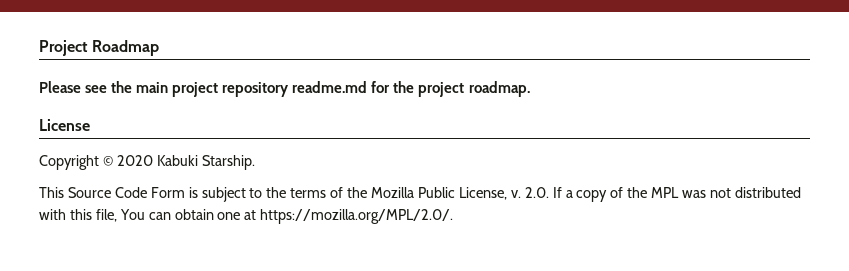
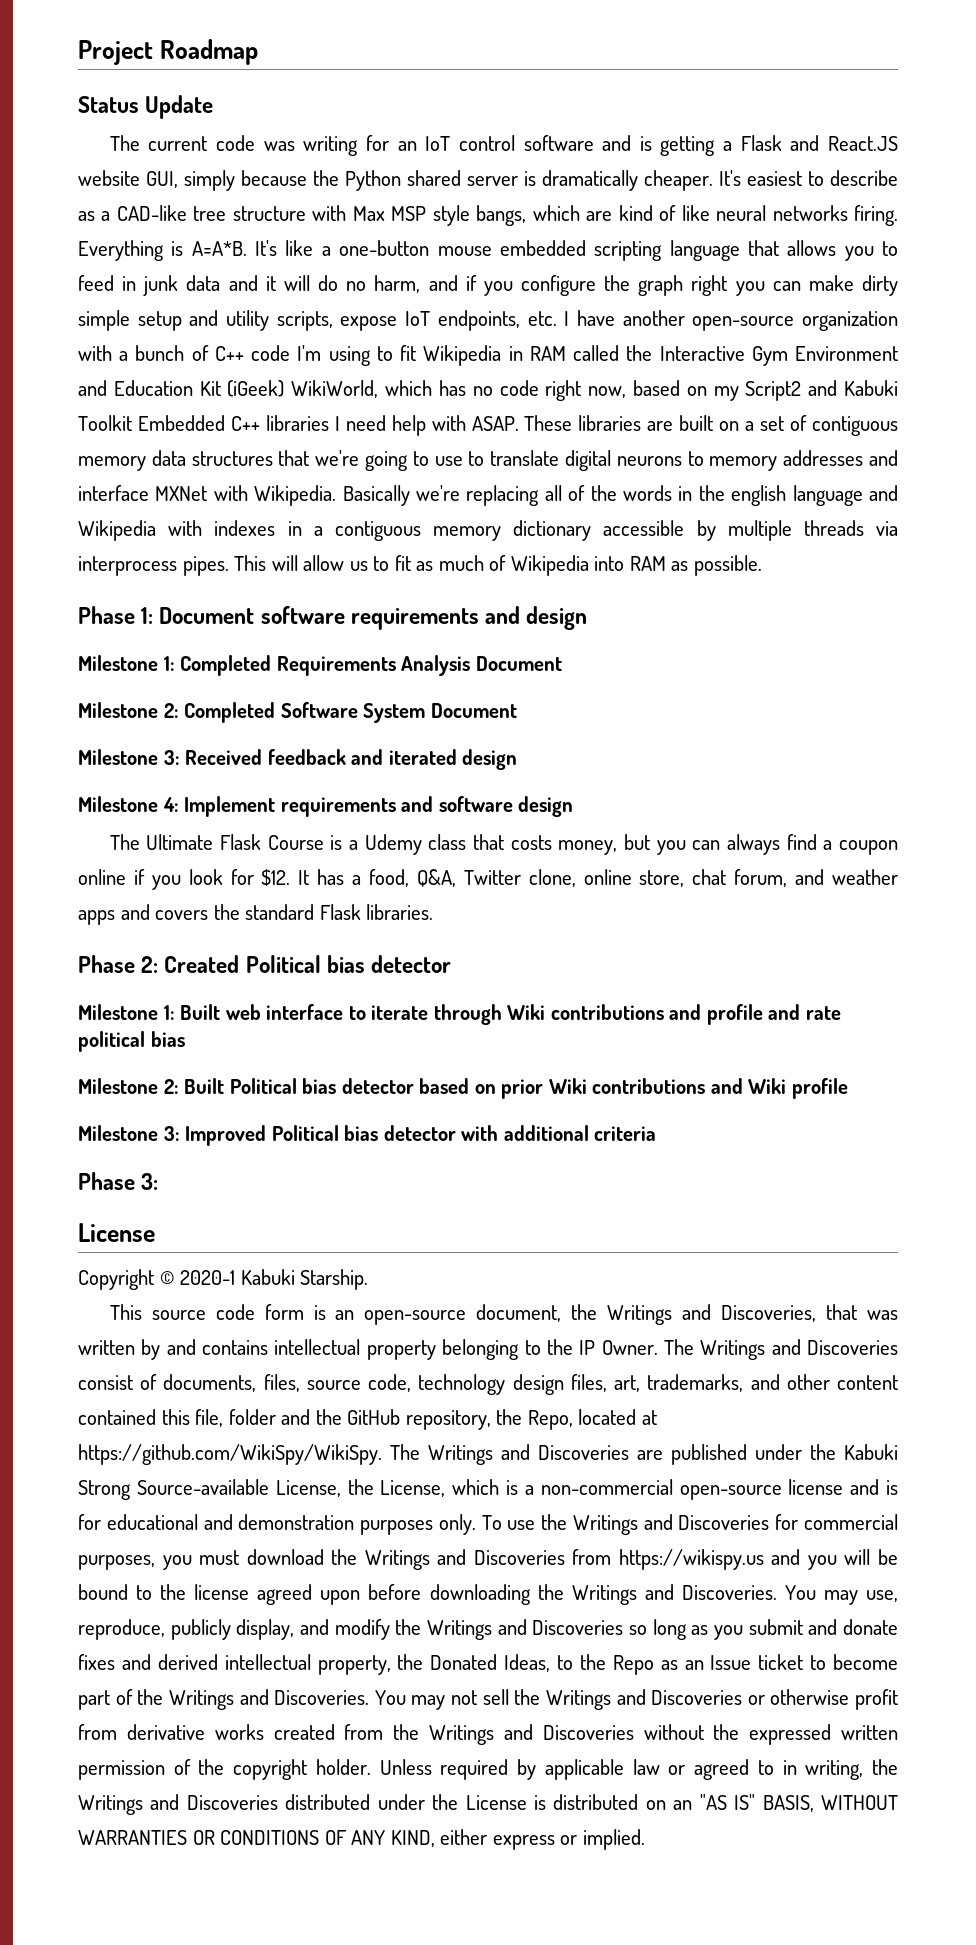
- Please see the main project repository readme.md for the project roadmap.
+ Status Update
+ The current code was writing for an IoT control software and is getting a Flask and React.JS website GUI, simply because the Python shared server is dramatically cheaper. It's easiest to describe as a CAD-like tree structure with Max MSP style bangs, which are kind of like neural networks firing. Everything is A=A*B. It's like a one-button mouse embedded scripting language that allows you to feed in junk data and it will do no harm, and if you configure the graph right you can make dirty simple setup and utility scripts, expose IoT endpoints, etc. I have another open-source organization with a bunch of C++ code I'm using to fit Wikipedia in RAM called the Interactive Gym Environment and Education Kit (iGeek) WikiWorld, which has no code right now, based on my Script2 and Kabuki Toolkit Embedded C++ libraries I need help with ASAP. These libraries are built on a set of contiguous memory data structures that we're going to use to translate digital neurons to memory addresses and interface MXNet with Wikipedia. Basically we're replacing all of the words in the english language and Wikipedia with indexes in a contiguous memory dictionary accessible by multiple threads via interprocess pipes. This will allow us to fit as much of Wikipedia into RAM as possible.
+ Phase 1: Document software requirements and design
+ Milestone 1: Completed Requirements Analysis Document
+ Milestone 2: Completed Software System Document
+ Milestone 3: Received feedback and iterated design
+ Milestone 4: Implement requirements and software design
+ The Ultimate Flask Course is a Udemy class that costs money, but you can always find a coupon online if you look for $12. It has a food, Q&A, Twitter clone, online store, chat forum, and weather apps and covers the standard Flask libraries.
+ Phase 2: Created Political bias detector
+ Milestone 1: Built web interface to iterate through Wiki contributions and profile and rate political bias
+ Milestone 2: Built Political bias detector based on prior Wiki contributions and Wiki profile
+ Milestone 3: Improved Political bias detector with additional criteria
+ Phase 3:
- Copyright © 2020 Kabuki Starship.
+ Copyright © 2020-1 Kabuki Starship.
- This Source Code Form is subject to the terms of the Mozilla Public License, v. 2.0. If a copy of the MPL was not distributed with this file, You can obtain one at https://mozilla.org/MPL/2.0/.
+ This source code form is an open-source document, the Writings and Discoveries, that was written by and contains intellectual property belonging to the IP Owner. The Writings and Discoveries consist of documents, files, source code, technology design files, art, trademarks, and other content contained this file, folder and the GitHub repository, the Repo, located at https://github.com/WikiSpy/WikiSpy. The Writings and Discoveries are published under the Kabuki Strong Source-available License, the License, which is a non-commercial open-source license and is for educational and demonstration purposes only. To use the Writings and Discoveries for commercial purposes, you must download the Writings and Discoveries from https://wikispy.us and you will be bound to the license agreed upon before downloading the Writings and Discoveries. You may use, reproduce, publicly display, and modify the Writings and Discoveries so long as you submit and donate fixes and derived intellectual property, the Donated Ideas, to the Repo as an Issue ticket to become part of the Writings and Discoveries. You may not sell the Writings and Discoveries or otherwise profit from derivative works created from the Writings and Discoveries without the expressed written permission of the copyright holder. Unless required by applicable law or agreed to in writing, the Writings and Discoveries distributed under the License is distributed on an "AS IS" BASIS, WITHOUT WARRANTIES OR CONDITIONS OF ANY KIND, either express or implied.

